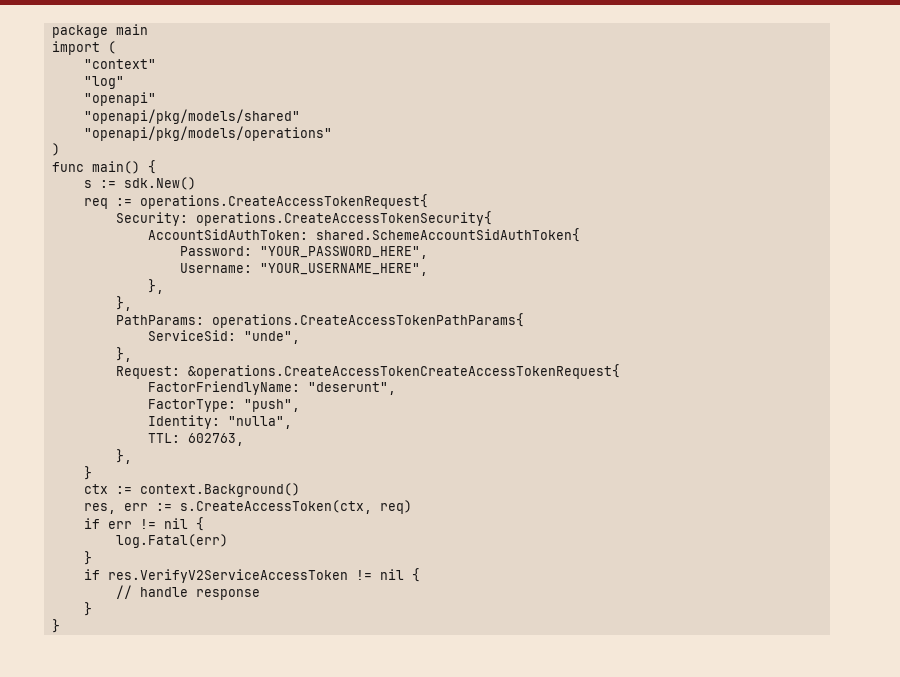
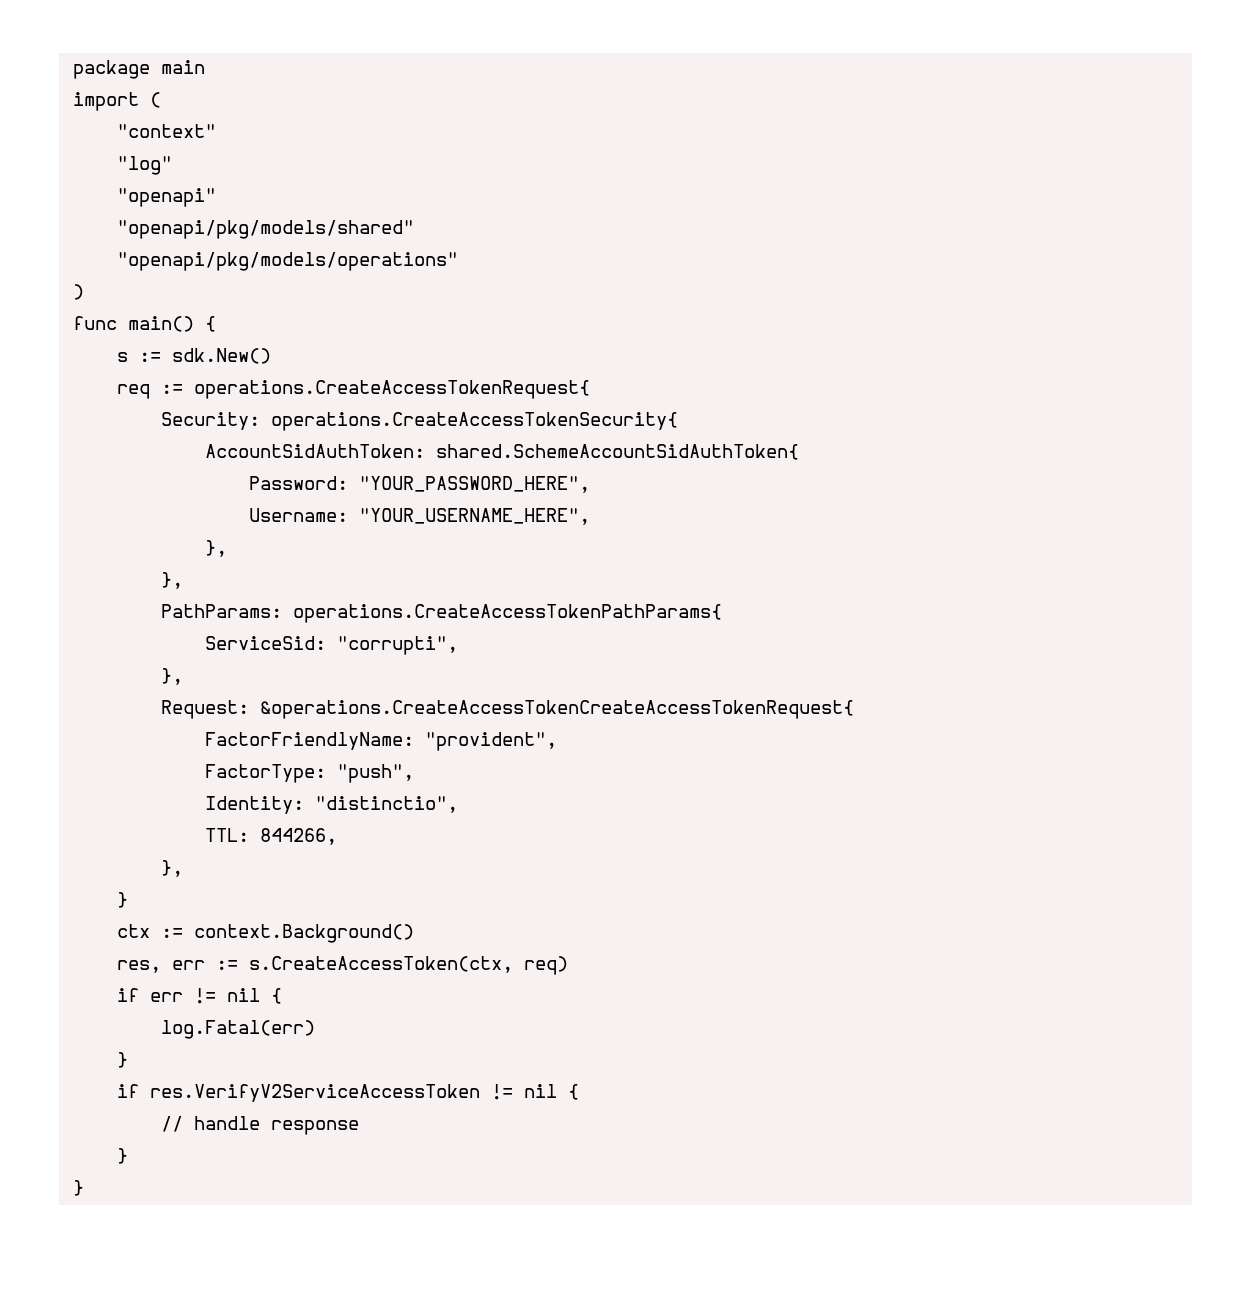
- ServiceSid: "unde",
+ ServiceSid: "corrupti",
- FactorFriendlyName: "deserunt",
+ FactorFriendlyName: "provident",
- Identity: "nulla",
+ Identity: "distinctio",
- TTL: 602763,
+ TTL: 844266,

